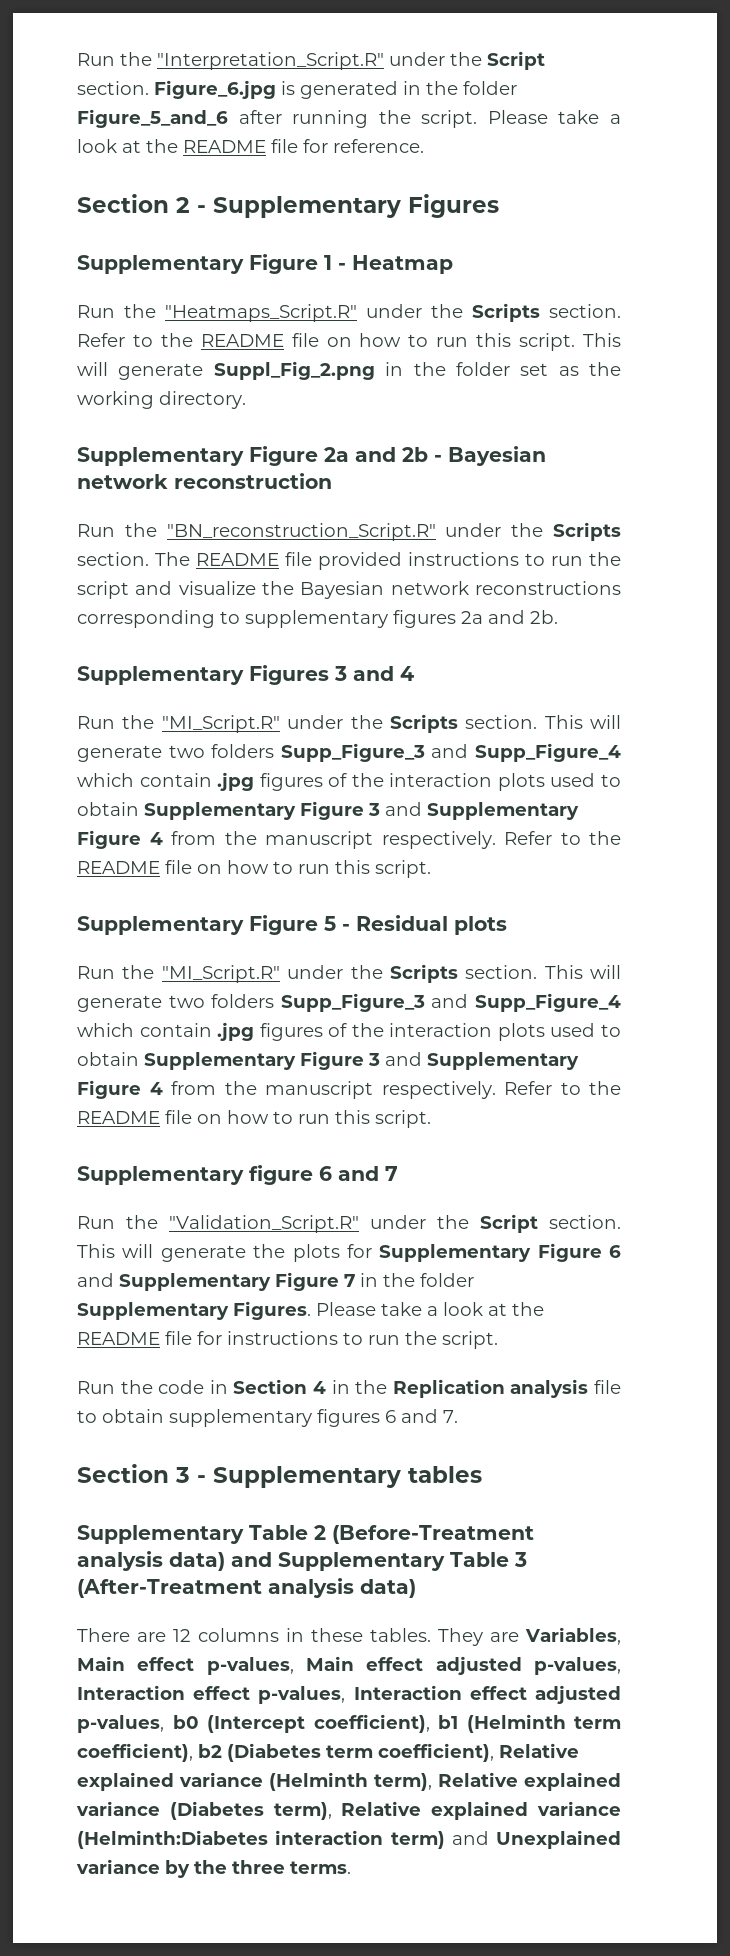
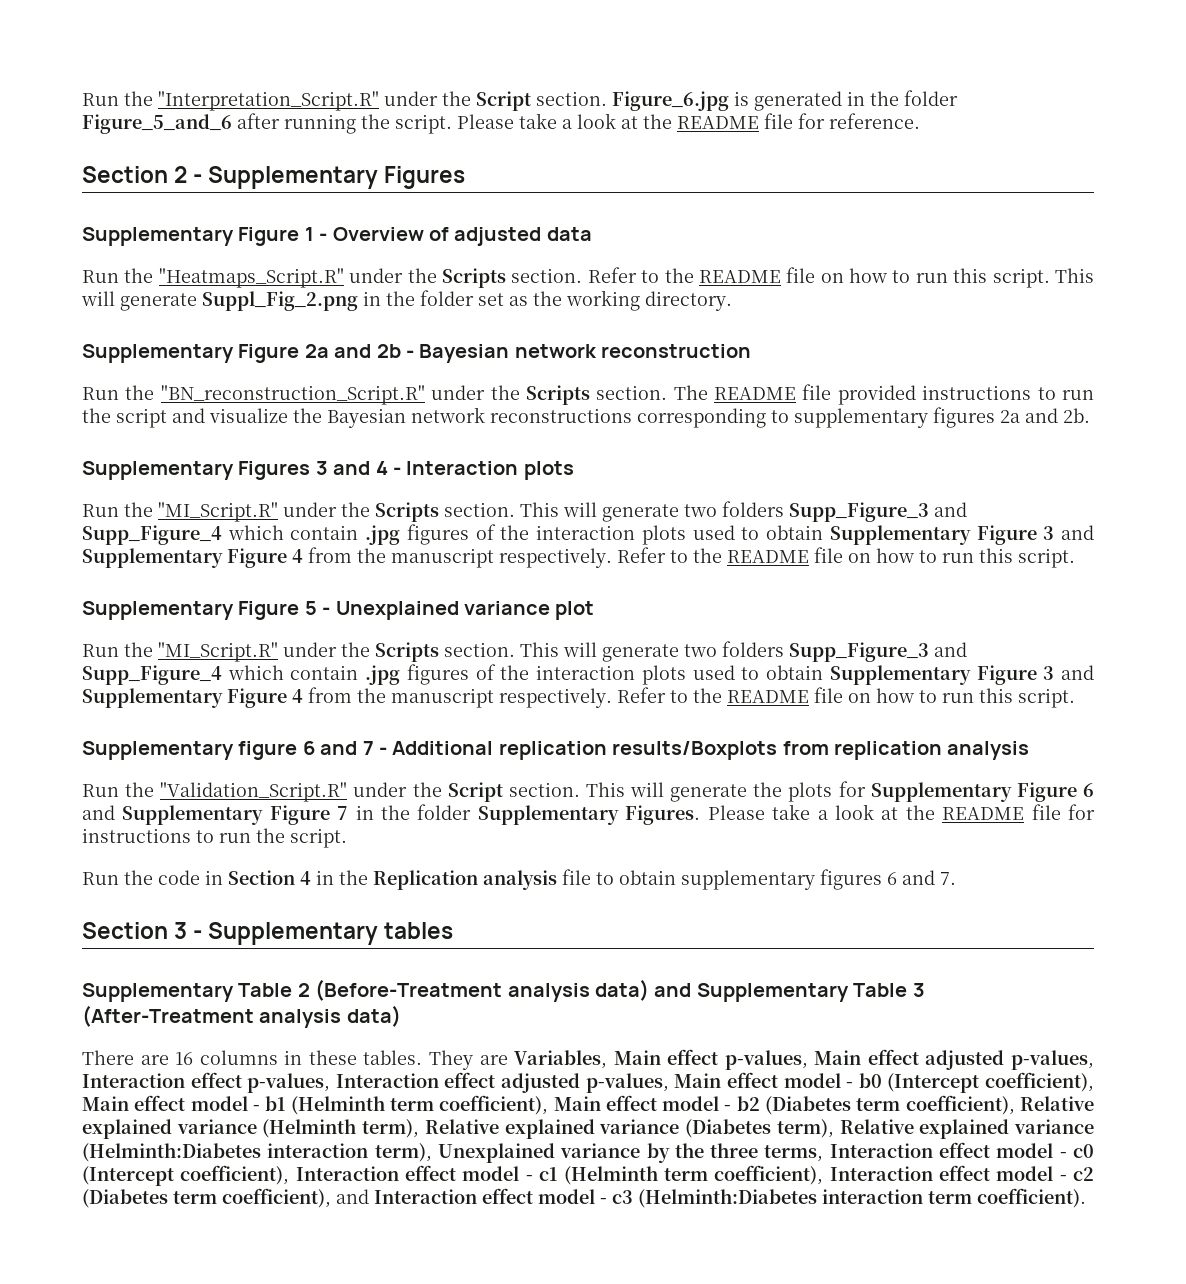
- Supplementary Figure 1 - Heatmap
+ Supplementary Figure 1 - Overview of adjusted data
- Supplementary Figures 3 and 4
+ Supplementary Figures 3 and 4 - Interaction plots
- Supplementary Figure 5 - Residual plots
+ Supplementary Figure 5 - Unexplained variance plot
- Supplementary figure 6 and 7
+ Supplementary figure 6 and 7 - Additional replication results/Boxplots from replication analysis
- There are 12 columns in these tables.
+ There are 16 columns in these tables.
- They are Variables, Main effect p-values, Main effect adjusted p-values, Interaction effect p-values, Interaction effect adjusted p-values, b0 (Intercept coefficient), b1 (Helminth term coefficient), b2 (Diabetes term coefficient), Relative explained variance (Helminth term), Relative explained variance (Diabetes term), Relative explained variance (Helminth:Diabetes interaction term) and Unexplained variance by the three terms.
+ They are Variables, Main effect p-values, Main effect adjusted p-values, Interaction effect p-values, Interaction effect adjusted p-values, Main effect model - b0 (Intercept coefficient), Main effect model - b1 (Helminth term coefficient), Main effect model - b2 (Diabetes term coefficient), Relative explained variance (Helminth term), Relative explained variance (Diabetes term), Relative explained variance (Helminth:Diabetes interaction term), Unexplained variance by the three terms, Interaction effect model - c0 (Intercept coefficient), Interaction effect model - c1 (Helminth term coefficient), Interaction effect model - c2 (Diabetes term coefficient), and Interaction effect model - c3 (Helminth:Diabetes interaction term coefficient).

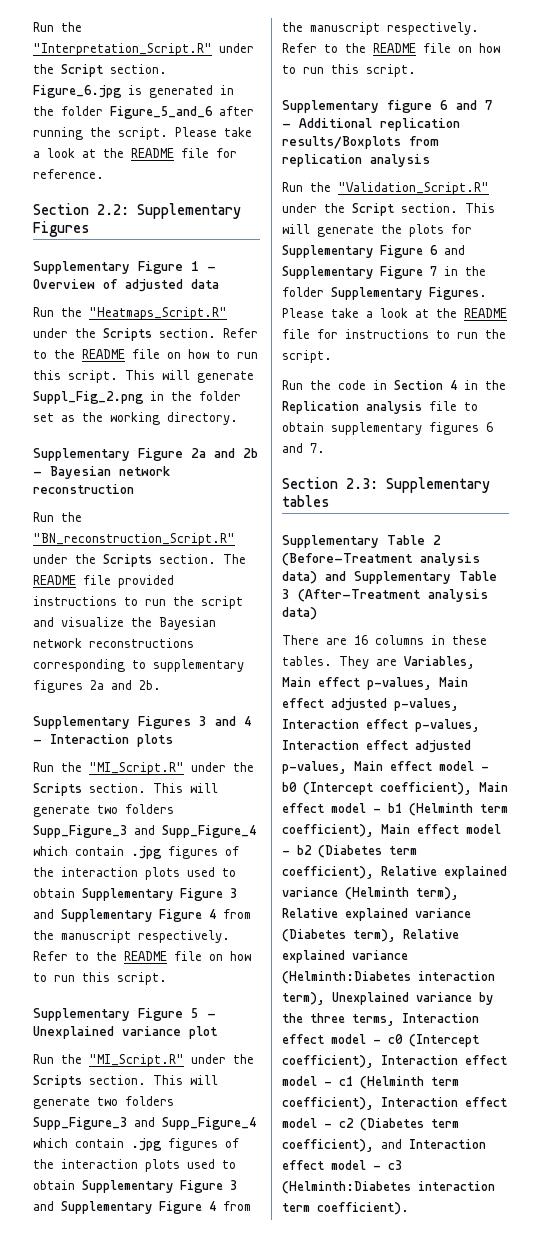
- Section 2 - Supplementary Figures
+ Section 2.2: Supplementary Figures
- Section 3 - Supplementary tables
+ Section 2.3: Supplementary tables

